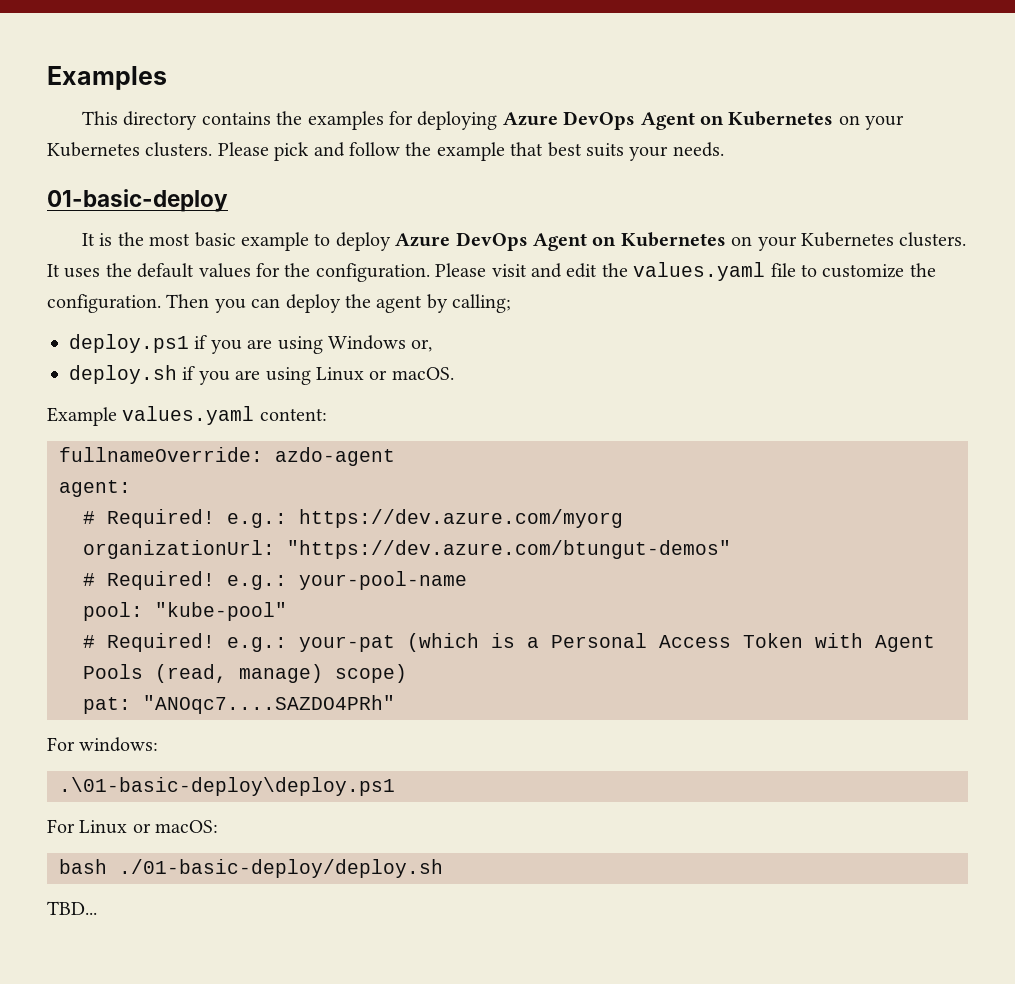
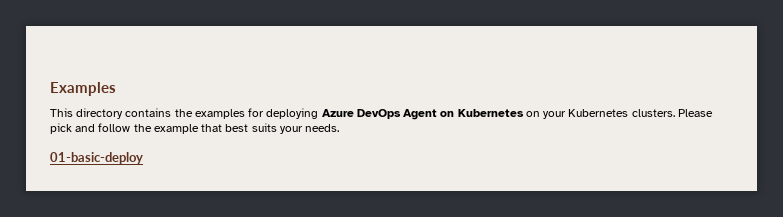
- It is the most basic example to deploy Azure DevOps Agent on Kubernetes on your Kubernetes clusters. It uses the default values for the configuration. Please visit and edit the values.yaml file to customize the configuration. Then you can deploy the agent by calling;
- deploy.ps1 if you are using Windows or,
- deploy.sh if you are using Linux or macOS.
- Example values.yaml content:
- fullnameOverride: azdo-agent
- agent:
- # Required! e.g.: https://dev.azure.com/myorg
- organizationUrl: "https://dev.azure.com/btungut-demos"
- # Required! e.g.: your-pool-name
- pool: "kube-pool"
- # Required! e.g.: your-pat (which is a Personal Access Token with Agent Pools (read, manage) scope)
- pat: "ANOqc7....SAZDO4PRh"
- For windows:
- .\01-basic-deploy\deploy.ps1
- For Linux or macOS:
- bash ./01-basic-deploy/deploy.sh
- TBD...

